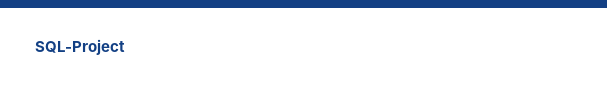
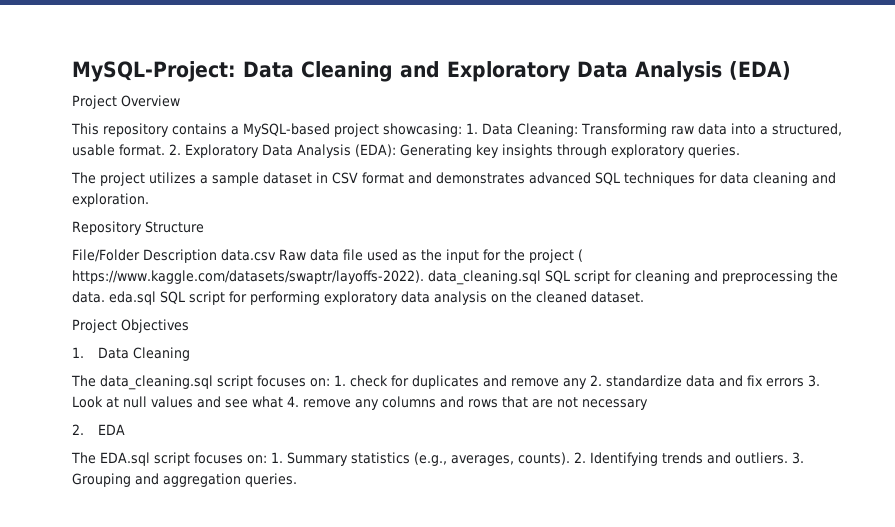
- SQL-Project
+ MySQL-Project: Data Cleaning and Exploratory Data Analysis (EDA)
+ Project Overview
+ This repository contains a MySQL-based project showcasing: 1. Data Cleaning: Transforming raw data into a structured, usable format. 2. Exploratory Data Analysis (EDA): Generating key insights through exploratory queries.
+ The project utilizes a sample dataset in CSV format and demonstrates advanced SQL techniques for data cleaning and exploration.
+ Repository Structure
+ File/Folder Description data.csv Raw data file used as the input for the project ( https://www.kaggle.com/datasets/swaptr/layoffs-2022). data_cleaning.sql SQL script for cleaning and preprocessing the data. eda.sql SQL script for performing exploratory data analysis on the cleaned dataset.
+ Project Objectives
+ 1. Data Cleaning
+ The data_cleaning.sql script focuses on: 1. check for duplicates and remove any 2. standardize data and fix errors 3. Look at null values and see what 4. remove any columns and rows that are not necessary
+ 2. EDA
+ The EDA.sql script focuses on: 1. Summary statistics (e.g., averages, counts). 2. Identifying trends and outliers. 3. Grouping and aggregation queries.

